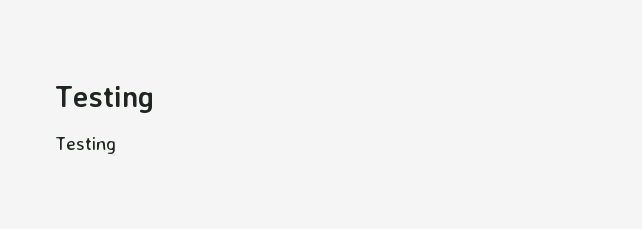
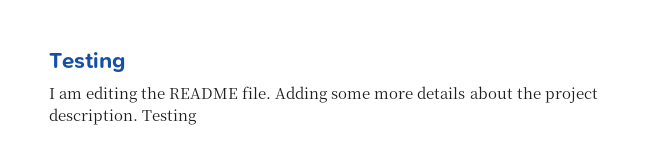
+ I am editing the README file. Adding some more details about the project description.

